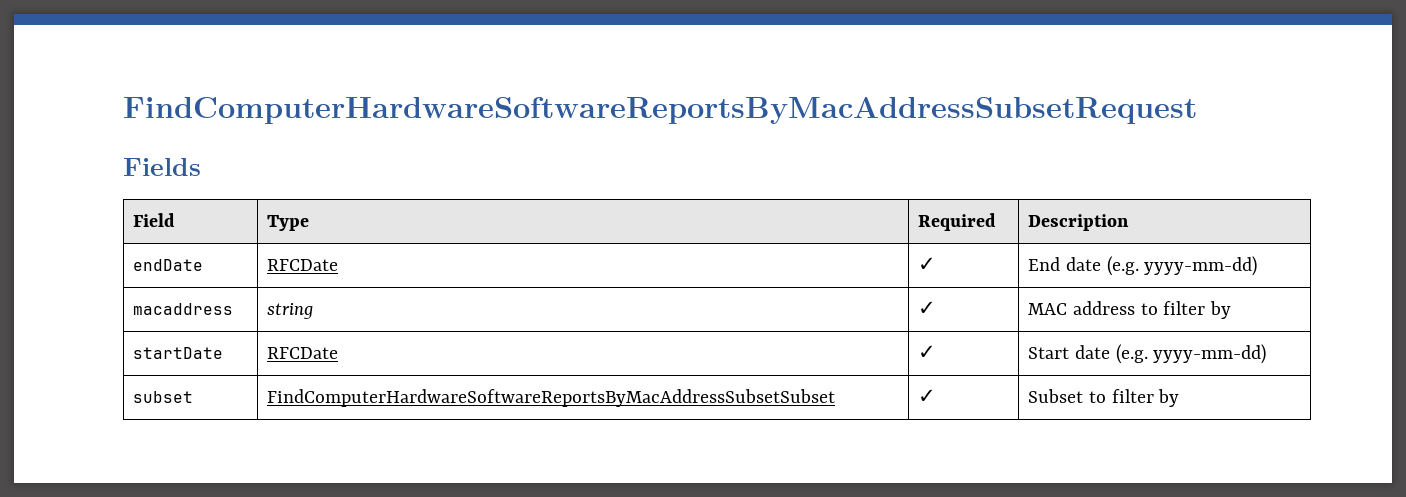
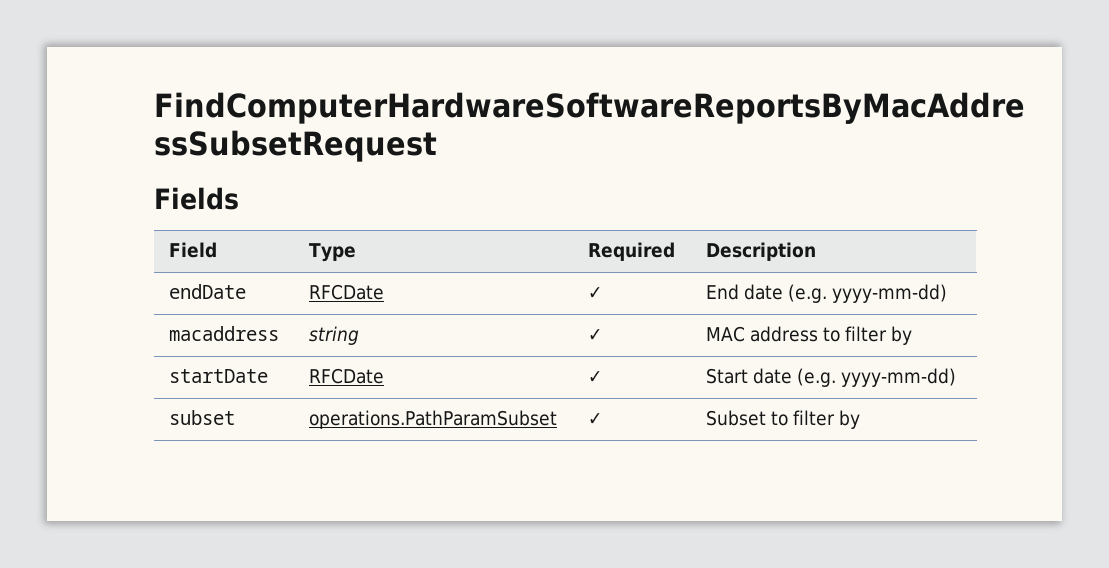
- subset | FindComputerHardwareSoftwareReportsByMacAddressSubsetSubset | ✓ | Subset to filter by
+ subset | operations.PathParamSubset | ✓ | Subset to filter by

